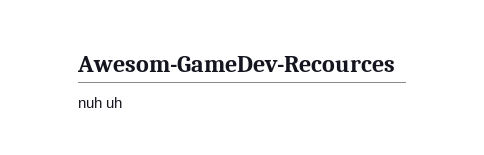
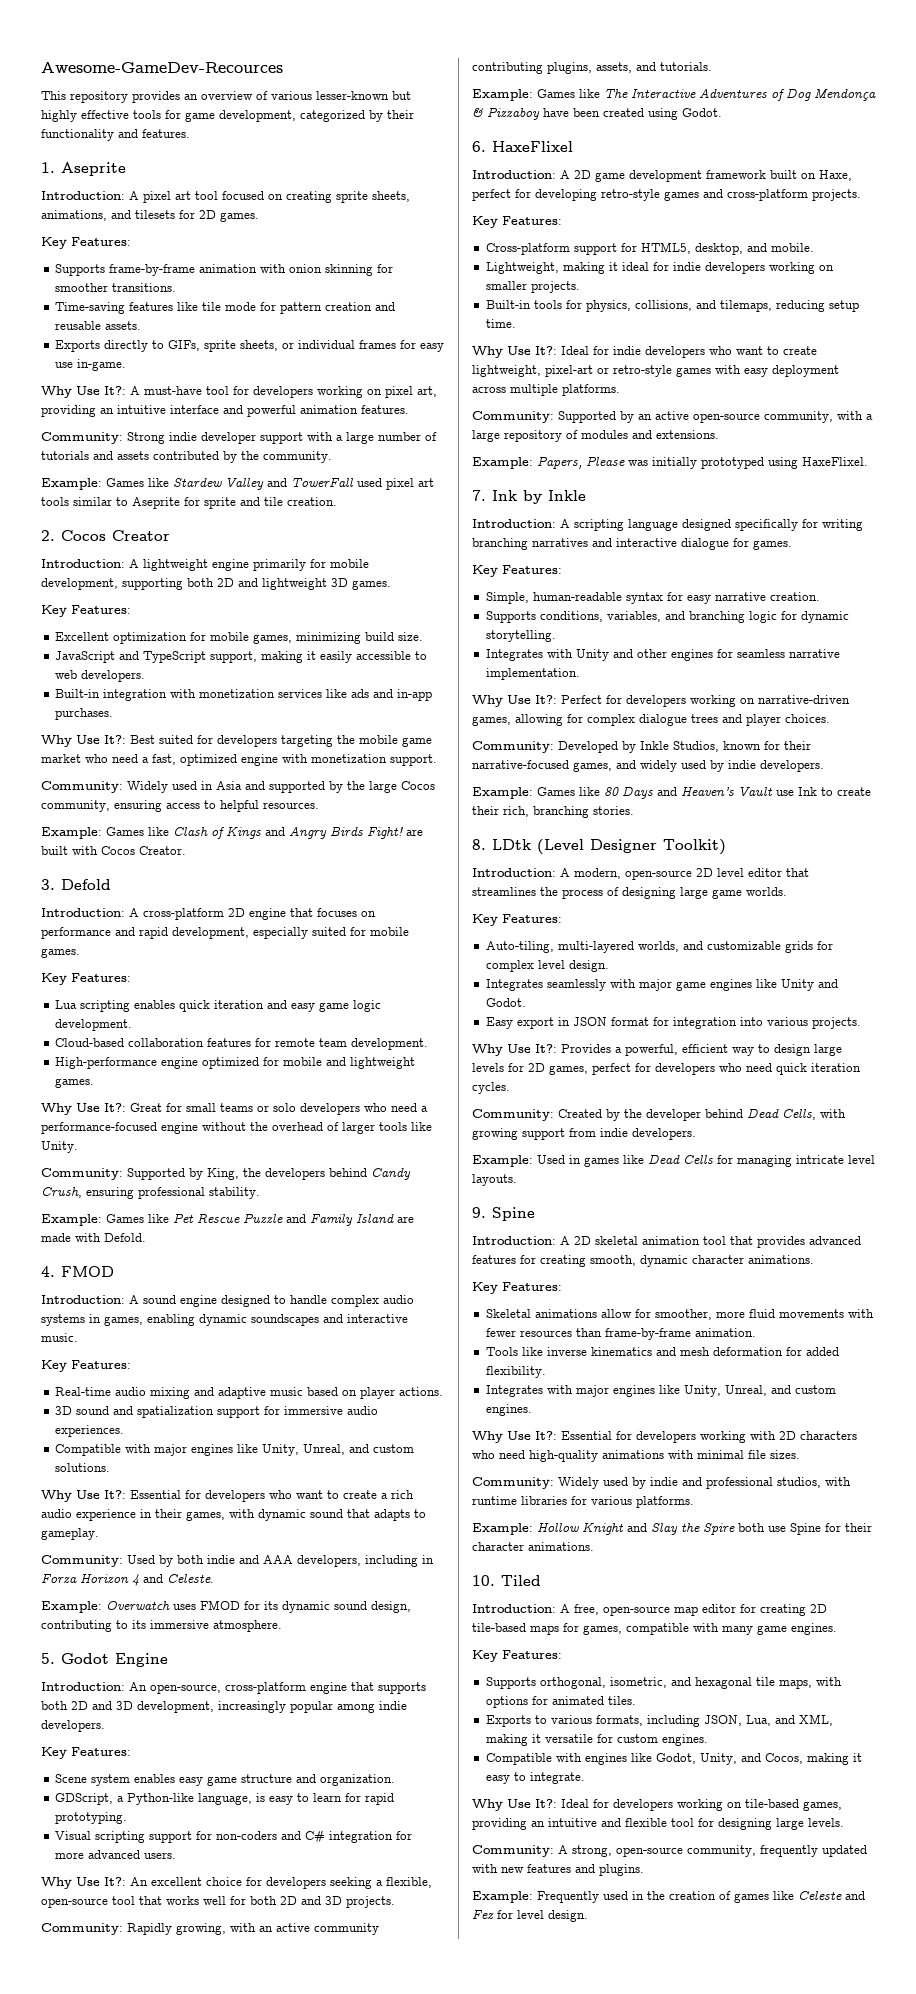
- Awesom-GameDev-Recources
- nuh uh
+ Awesome-GameDev-Recources
+ This repository provides an overview of various lesser-known but highly effective tools for game development, categorized by their functionality and features.
+ 1. Aseprite
+ Introduction: A pixel art tool focused on creating sprite sheets, animations, and tilesets for 2D games.
+ Key Features:
+ Supports frame-by-frame animation with onion skinning for smoother transitions.
+ Time-saving features like tile mode for pattern creation and reusable assets.
+ Exports directly to GIFs, sprite sheets, or individual frames for easy use in-game.
+ Why Use It?: A must-have tool for developers working on pixel art, providing an intuitive interface and powerful animation features.
+ Community: Strong indie developer support with a large number of tutorials and assets contributed by the community.
+ Example: Games like Stardew Valley and TowerFall used pixel art tools similar to Aseprite for sprite and tile creation.
+ 2. Cocos Creator
+ Introduction: A lightweight engine primarily for mobile development, supporting both 2D and lightweight 3D games.
+ Key Features:
+ Excellent optimization for mobile games, minimizing build size.
+ JavaScript and TypeScript support, making it easily accessible to web developers.
+ Built-in integration with monetization services like ads and in-app purchases.
+ Why Use It?: Best suited for developers targeting the mobile game market who need a fast, optimized engine with monetization support.
+ Community: Widely used in Asia and supported by the large Cocos community, ensuring access to helpful resources.
+ Example: Games like Clash of Kings and Angry Birds Fight! are built with Cocos Creator.
+ 3. Defold
+ Introduction: A cross-platform 2D engine that focuses on performance and rapid development, especially suited for mobile games.
+ Key Features:
+ Lua scripting enables quick iteration and easy game logic development.
+ Cloud-based collaboration features for remote team development.
+ High-performance engine optimized for mobile and lightweight games.
+ Why Use It?: Great for small teams or solo developers who need a performance-focused engine without the overhead of larger tools like Unity.
+ Community: Supported by King, the developers behind Candy Crush, ensuring professional stability.
+ Example: Games like Pet Rescue Puzzle and Family Island are made with Defold.
+ 4. FMOD
+ Introduction: A sound engine designed to handle complex audio systems in games, enabling dynamic soundscapes and interactive music.
+ Key Features:
+ Real-time audio mixing and adaptive music based on player actions.
+ 3D sound and spatialization support for immersive audio experiences.
+ Compatible with major engines like Unity, Unreal, and custom solutions.
+ Why Use It?: Essential for developers who want to create a rich audio experience in their games, with dynamic sound that adapts to gameplay.
+ Community: Used by both indie and AAA developers, including in Forza Horizon 4 and Celeste.
+ Example: Overwatch uses FMOD for its dynamic sound design, contributing to its immersive atmosphere.
+ 5. Godot Engine
+ Introduction: An open-source, cross-platform engine that supports both 2D and 3D development, increasingly popular among indie developers.
+ Key Features:
+ Scene system enables easy game structure and organization.
+ GDScript, a Python-like language, is easy to learn for rapid prototyping.
+ Visual scripting support for non-coders and C# integration for more advanced users.
+ Why Use It?: An excellent choice for developers seeking a flexible, open-source tool that works well for both 2D and 3D projects.
+ Community: Rapidly growing, with an active community contributing plugins, assets, and tutorials.
+ Example: Games like The Interactive Adventures of Dog Mendonça & Pizzaboy have been created using Godot.
+ 6. HaxeFlixel
+ Introduction: A 2D game development framework built on Haxe, perfect for developing retro-style games and cross-platform projects.
+ Key Features:
+ Cross-platform support for HTML5, desktop, and mobile.
+ Lightweight, making it ideal for indie developers working on smaller projects.
+ Built-in tools for physics, collisions, and tilemaps, reducing setup time.
+ Why Use It?: Ideal for indie developers who want to create lightweight, pixel-art or retro-style games with easy deployment across multiple platforms.
+ Community: Supported by an active open-source community, with a large repository of modules and extensions.
+ Example: Papers, Please was initially prototyped using HaxeFlixel.
+ 7. Ink by Inkle
+ Introduction: A scripting language designed specifically for writing branching narratives and interactive dialogue for games.
+ Key Features:
+ Simple, human-readable syntax for easy narrative creation.
+ Supports conditions, variables, and branching logic for dynamic storytelling.
+ Integrates with Unity and other engines for seamless narrative implementation.
+ Why Use It?: Perfect for developers working on narrative-driven games, allowing for complex dialogue trees and player choices.
+ Community: Developed by Inkle Studios, known for their narrative-focused games, and widely used by indie developers.
+ Example: Games like 80 Days and Heaven’s Vault use Ink to create their rich, branching stories.
+ 8. LDtk (Level Designer Toolkit)
+ Introduction: A modern, open-source 2D level editor that streamlines the process of designing large game worlds.
+ Key Features:
+ Auto-tiling, multi-layered worlds, and customizable grids for complex level design.
+ Integrates seamlessly with major game engines like Unity and Godot.
+ Easy export in JSON format for integration into various projects.
+ Why Use It?: Provides a powerful, efficient way to design large levels for 2D games, perfect for developers who need quick iteration cycles.
+ Community: Created by the developer behind Dead Cells, with growing support from indie developers.
+ Example: Used in games like Dead Cells for managing intricate level layouts.
+ 9. Spine
+ Introduction: A 2D skeletal animation tool that provides advanced features for creating smooth, dynamic character animations.
+ Key Features:
+ Skeletal animations allow for smoother, more fluid movements with fewer resources than frame-by-frame animation.
+ Tools like inverse kinematics and mesh deformation for added flexibility.
+ Integrates with major engines like Unity, Unreal, and custom engines.
+ Why Use It?: Essential for developers working with 2D characters who need high-quality animations with minimal file sizes.
+ Community: Widely used by indie and professional studios, with runtime libraries for various platforms.
+ Example: Hollow Knight and Slay the Spire both use Spine for their character animations.
+ 10. Tiled
+ Introduction: A free, open-source map editor for creating 2D tile-based maps for games, compatible with many game engines.
+ Key Features:
+ Supports orthogonal, isometric, and hexagonal tile maps, with options for animated tiles.
+ Exports to various formats, including JSON, Lua, and XML, making it versatile for custom engines.
+ Compatible with engines like Godot, Unity, and Cocos, making it easy to integrate.
+ Why Use It?: Ideal for developers working on tile-based games, providing an intuitive and flexible tool for designing large levels.
+ Community: A strong, open-source community, frequently updated with new features and plugins.
+ Example: Frequently used in the creation of games like Celeste and Fez for level design.

